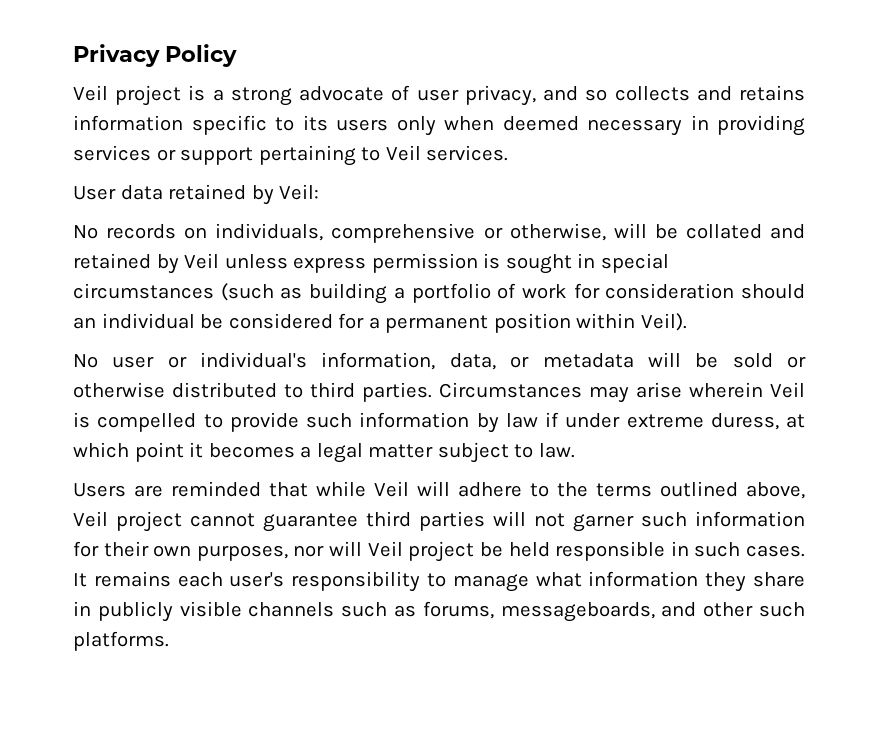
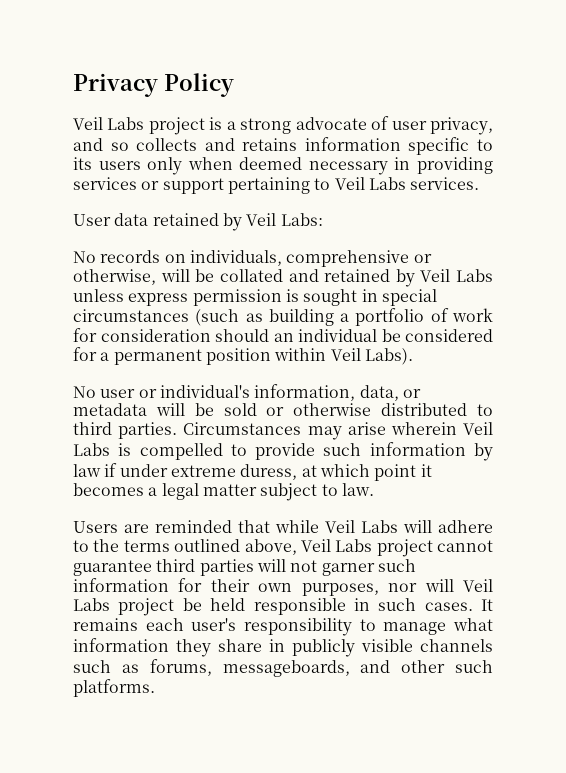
- Veil project is a strong advocate of user privacy, and so collects and retains information specific to its users only when deemed necessary in providing services or support pertaining to Veil services.
+ Veil Labs project is a strong advocate of user privacy, and so collects and retains information specific to its users only when deemed necessary in providing services or support pertaining to Veil Labs services.
- User data retained by Veil:
+ User data retained by Veil Labs:
- No records on individuals, comprehensive or otherwise, will be collated and retained by Veil unless express permission is sought in special circumstances (such as building a portfolio of work for consideration should an individual be considered for a permanent position within Veil).
+ No records on individuals, comprehensive or otherwise, will be collated and retained by Veil Labs unless express permission is sought in special circumstances (such as building a portfolio of work for consideration should an individual be considered for a permanent position within Veil Labs).
- Circumstances may arise wherein Veil is compelled to provide such information by law if under extreme duress, at which point it becomes a legal matter subject to law.
+ Circumstances may arise wherein Veil Labs is compelled to provide such information by law if under extreme duress, at which point it becomes a legal matter subject to law.
- Users are reminded that while Veil will adhere to the terms outlined above, Veil project cannot guarantee third parties will not garner such information for their own purposes, nor will Veil project be held responsible in such cases.
+ Users are reminded that while Veil Labs will adhere to the terms outlined above, Veil Labs project cannot guarantee third parties will not garner such information for their own purposes, nor will Veil Labs project be held responsible in such cases.

